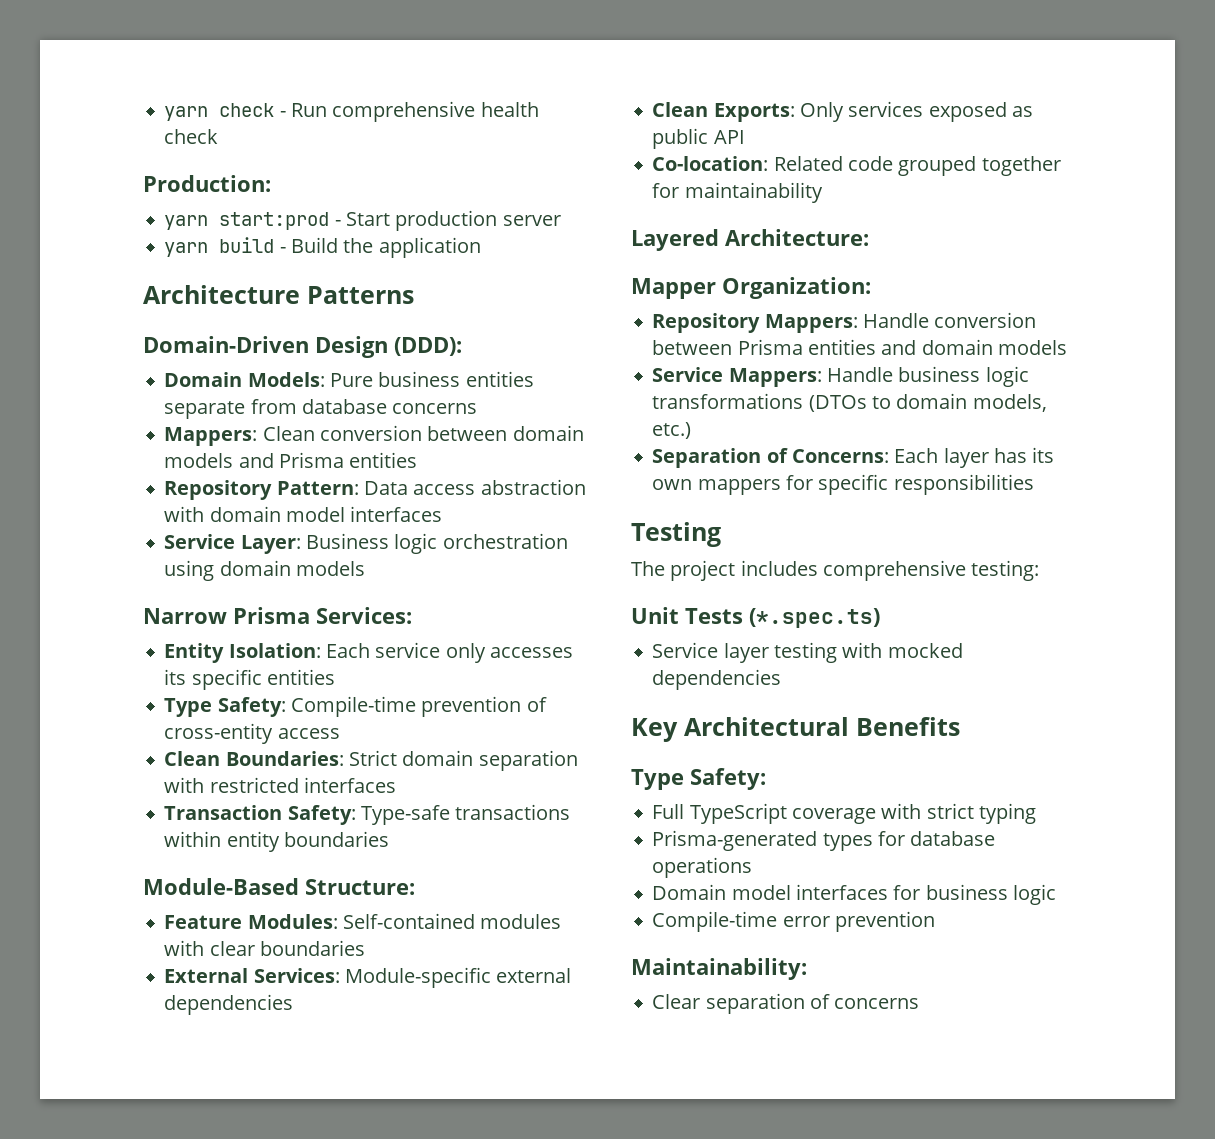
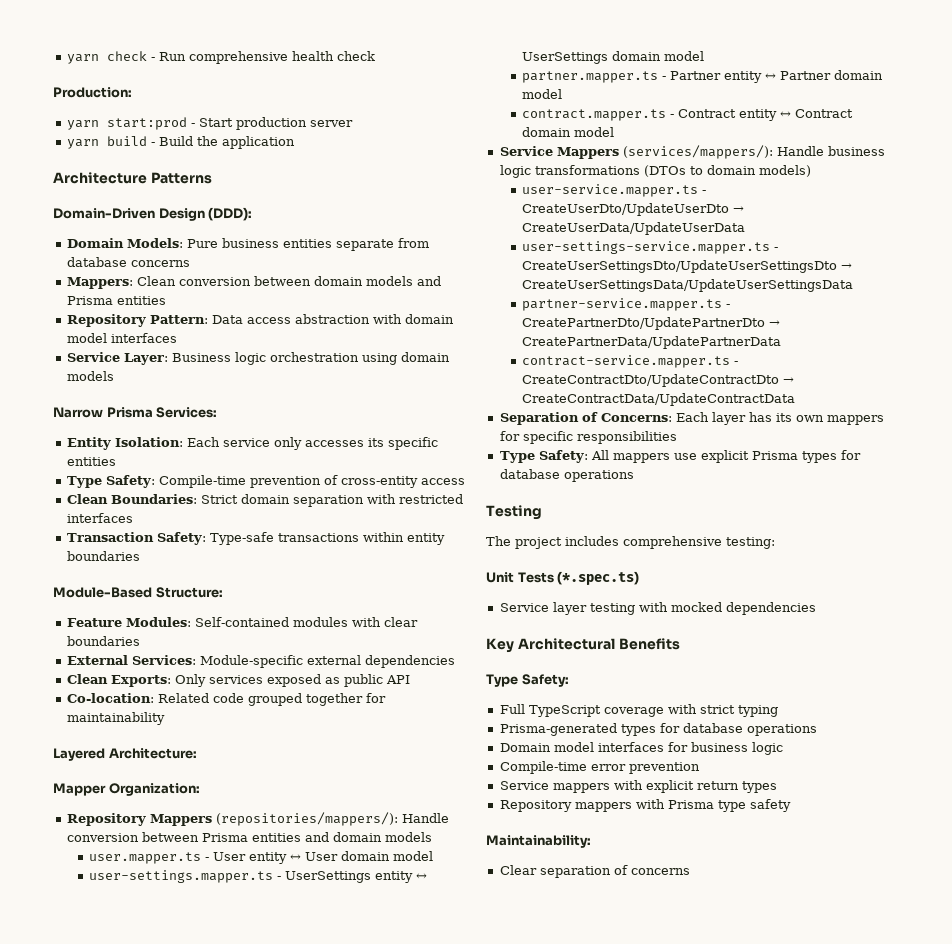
- Repository Mappers: Handle conversion between Prisma entities and domain models
+ Repository Mappers (repositories/mappers/): Handle conversion between Prisma entities and domain models
- Service Mappers: Handle business logic transformations (DTOs to domain models, etc.)
+ user.mapper.ts - User entity ↔ User domain model
+ user-settings.mapper.ts - UserSettings entity ↔ UserSettings domain model
+ partner.mapper.ts - Partner entity ↔ Partner domain model
+ contract.mapper.ts - Contract entity ↔ Contract domain model
+ Service Mappers (services/mappers/): Handle business logic transformations (DTOs to domain models)
+ user-service.mapper.ts - CreateUserDto/UpdateUserDto → CreateUserData/UpdateUserData
+ user-settings-service.mapper.ts - CreateUserSettingsDto/UpdateUserSettingsDto → CreateUserSettingsData/UpdateUserSettingsData
+ partner-service.mapper.ts - CreatePartnerDto/UpdatePartnerDto → CreatePartnerData/UpdatePartnerData
+ contract-service.mapper.ts - CreateContractDto/UpdateContractDto → CreateContractData/UpdateContractData
+ Type Safety: All mappers use explicit Prisma types for database operations
+ Service mappers with explicit return types
+ Repository mappers with Prisma type safety

